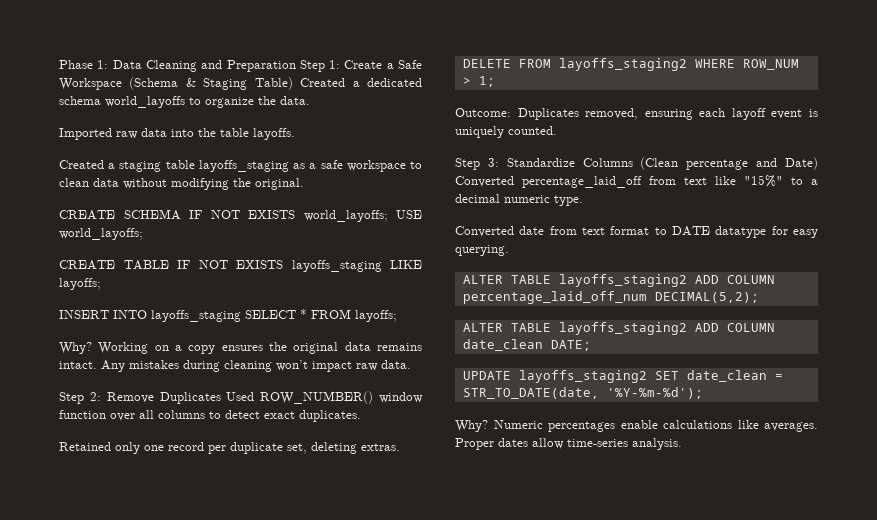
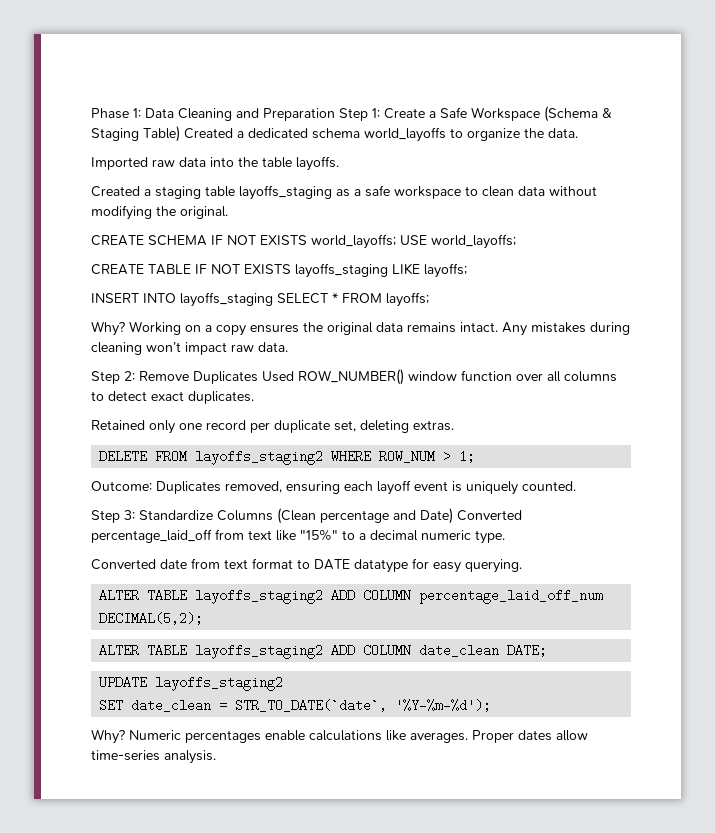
- UPDATE layoffs_staging2 SET date_clean = STR_TO_DATE(date, '%Y-%m-%d');
+ UPDATE layoffs_staging2
+ SET date_clean = STR_TO_DATE(`date`, '%Y-%m-%d');

